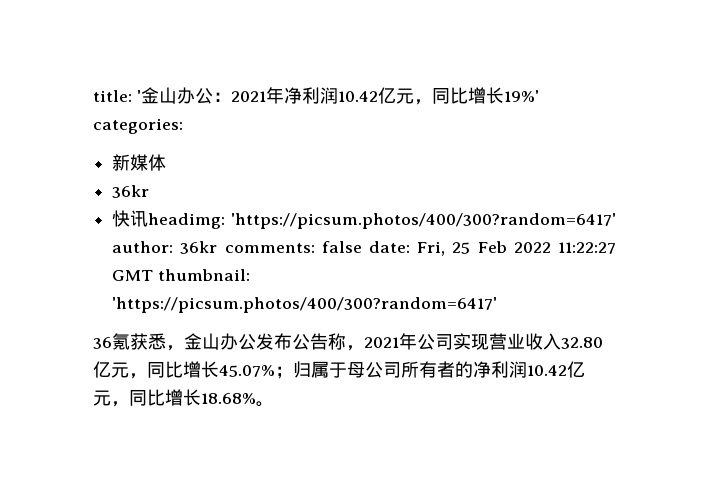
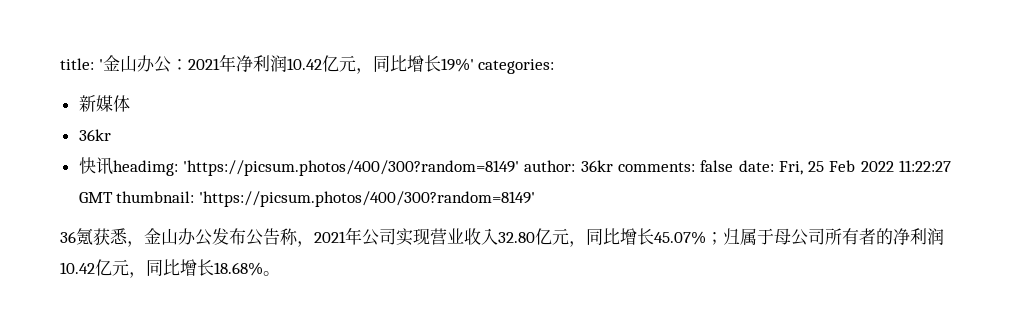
- 快讯headimg: 'https://picsum.photos/400/300?random=6417' author: 36kr comments: false date: Fri, 25 Feb 2022 11:22:27 GMT thumbnail: 'https://picsum.photos/400/300?random=6417'
+ 快讯headimg: 'https://picsum.photos/400/300?random=8149' author: 36kr comments: false date: Fri, 25 Feb 2022 11:22:27 GMT thumbnail: 'https://picsum.photos/400/300?random=8149'

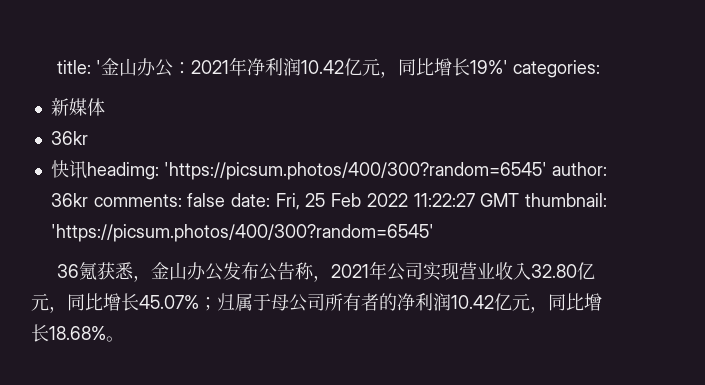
- 快讯headimg: 'https://picsum.photos/400/300?random=8149' author: 36kr comments: false date: Fri, 25 Feb 2022 11:22:27 GMT thumbnail: 'https://picsum.photos/400/300?random=8149'
+ 快讯headimg: 'https://picsum.photos/400/300?random=6545' author: 36kr comments: false date: Fri, 25 Feb 2022 11:22:27 GMT thumbnail: 'https://picsum.photos/400/300?random=6545'

